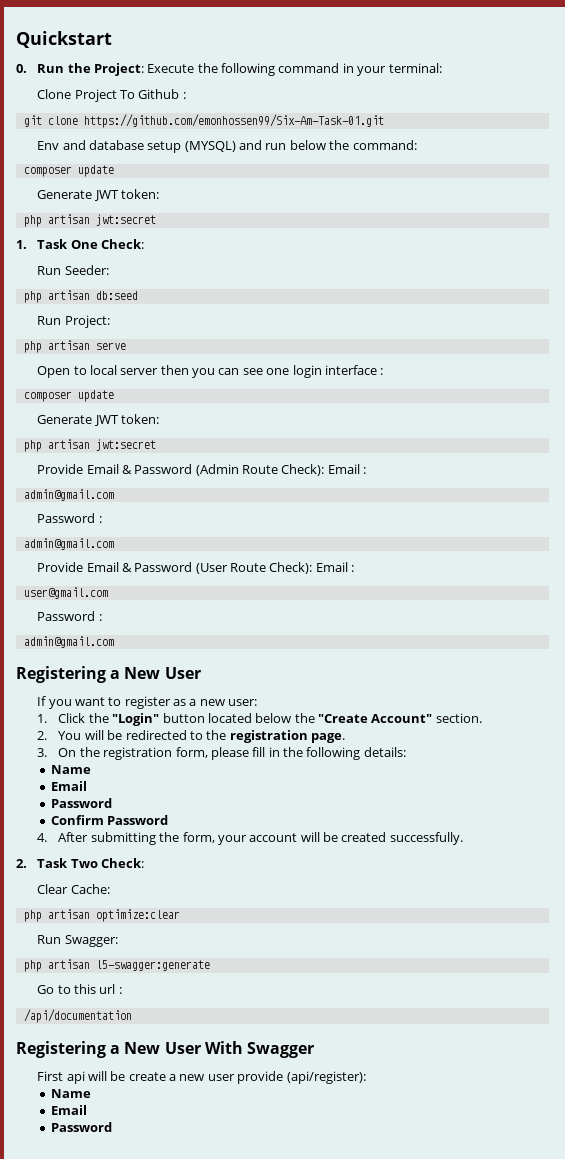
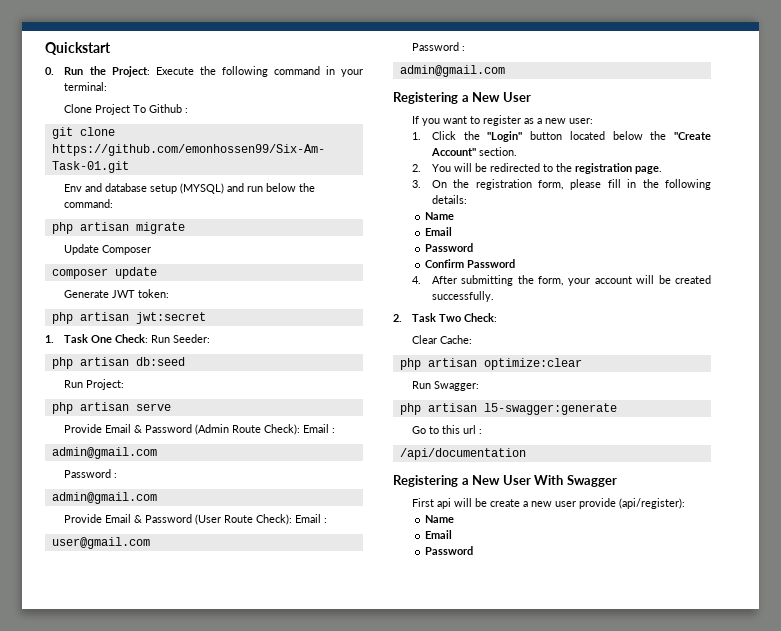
+ php artisan migrate
+ Update Composer
- 1. Task One Check:
- Run Seeder:
+ 1. Task One Check: Run Seeder:
- Open to local server then you can see one login interface :
- composer update
- Generate JWT token:
- php artisan jwt:secret

